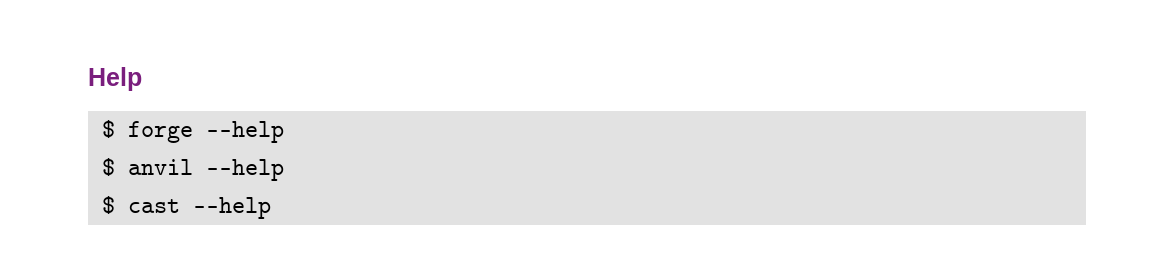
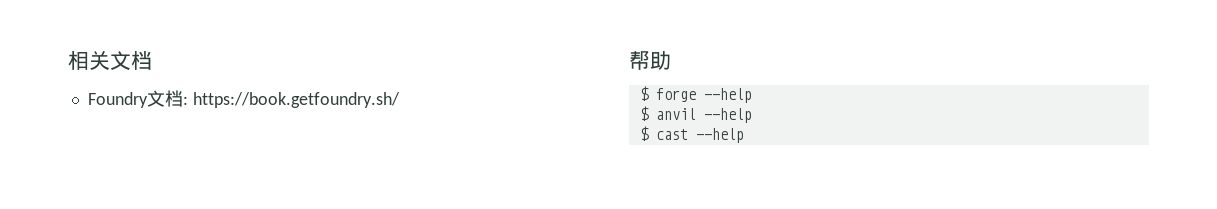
- Help
+ 相关文档
+ Foundry文档: https://book.getfoundry.sh/
+ 帮助

